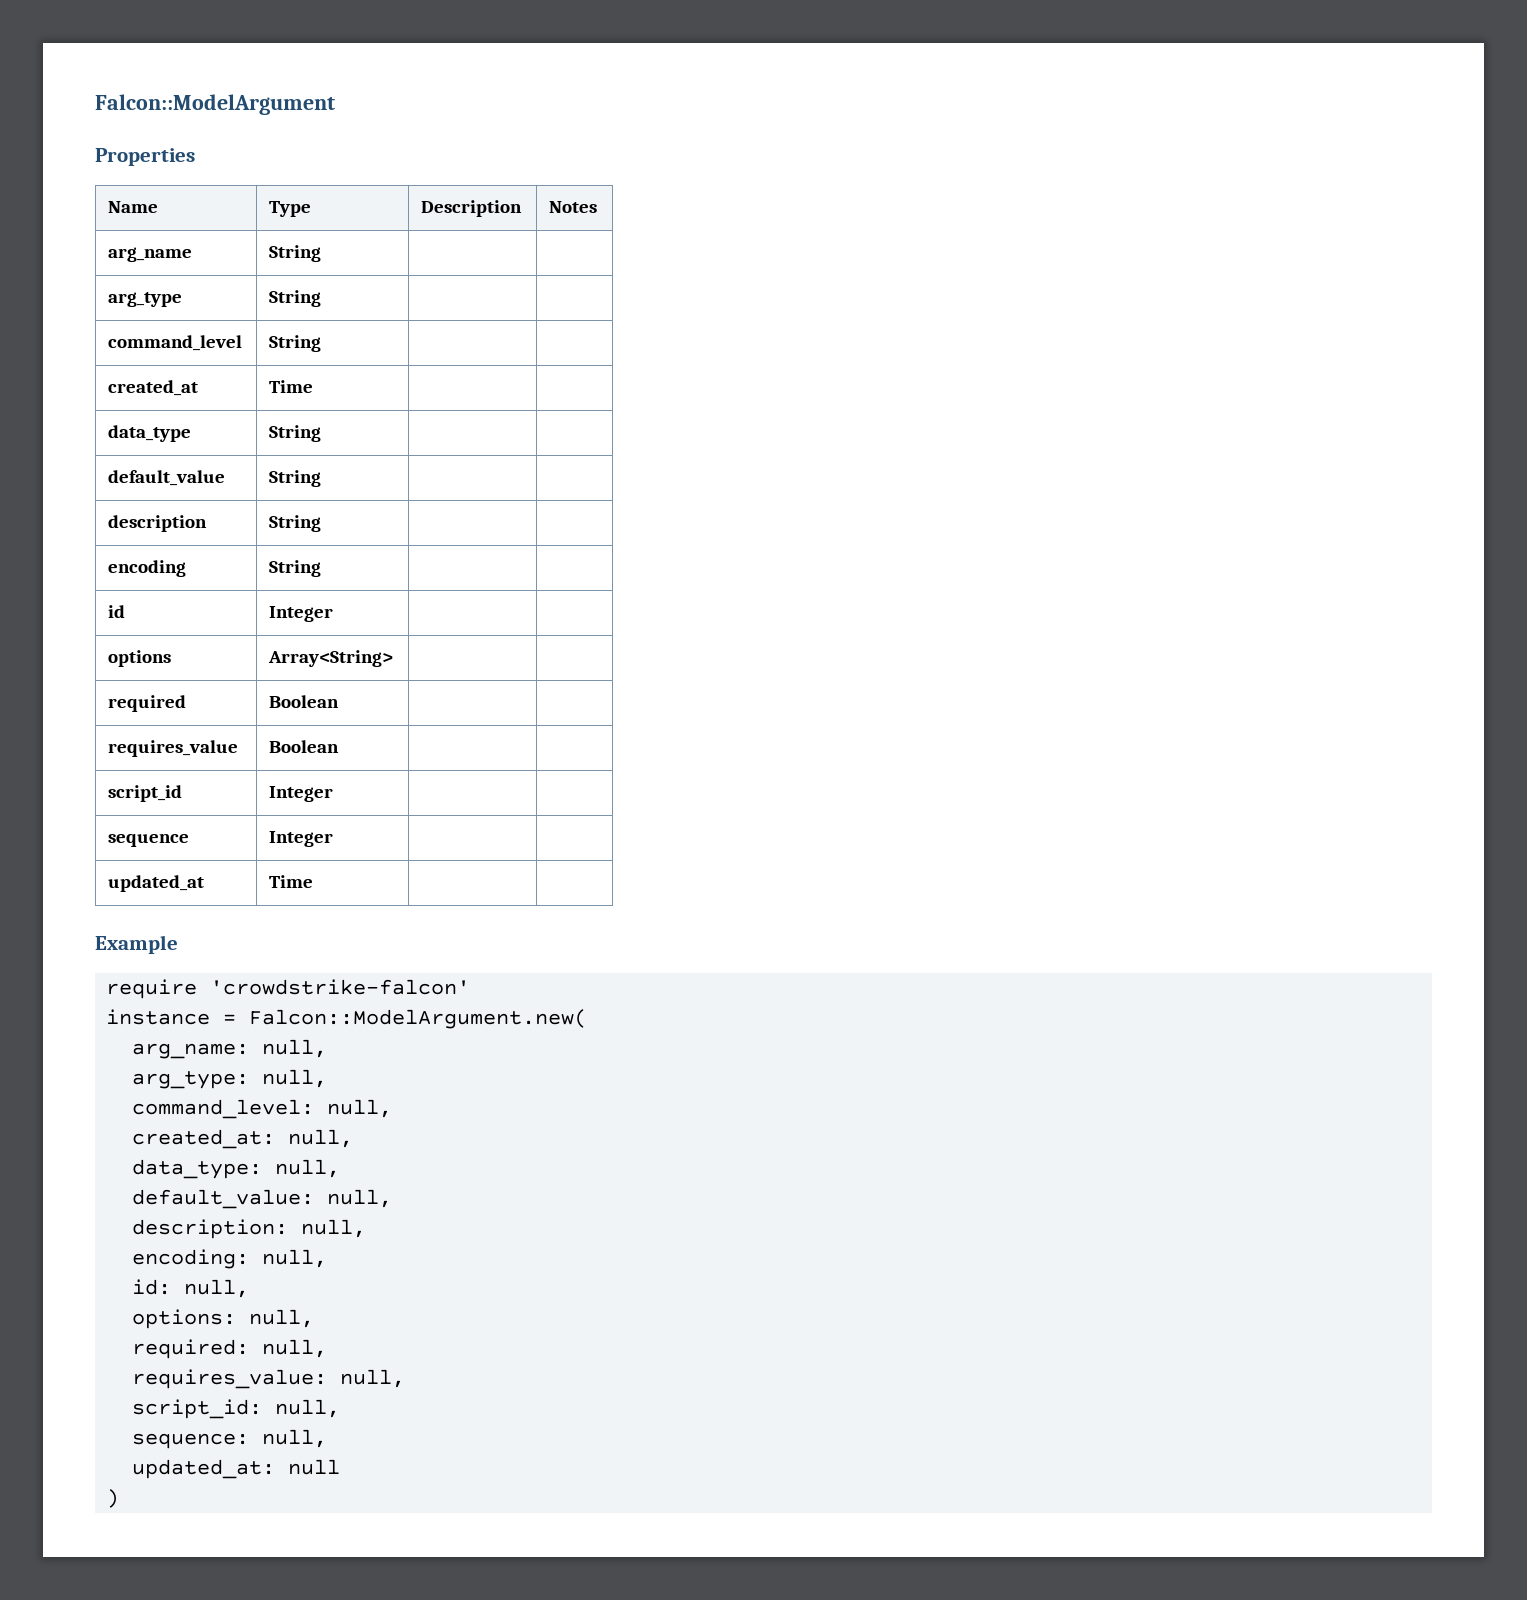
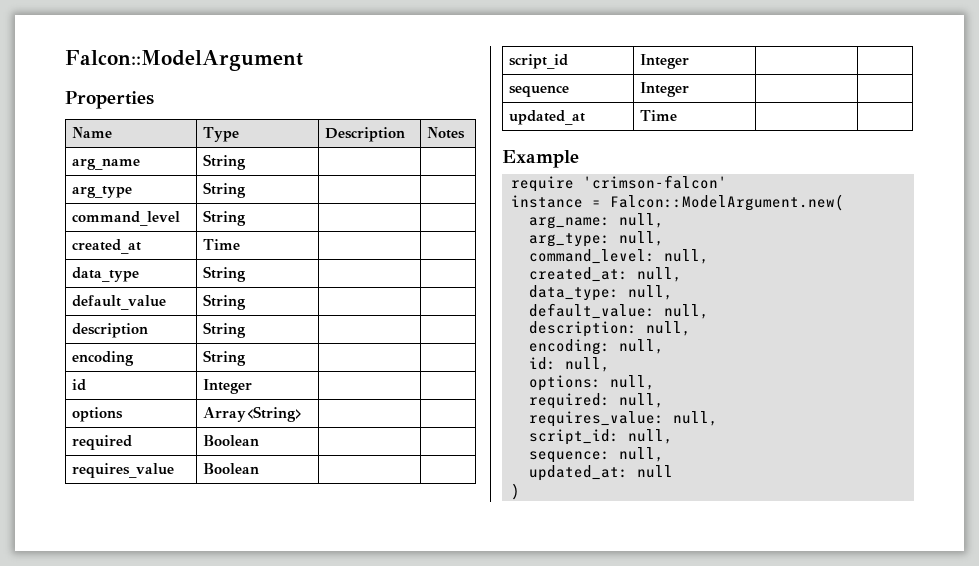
- require 'crowdstrike-falcon'
+ require 'crimson-falcon'

